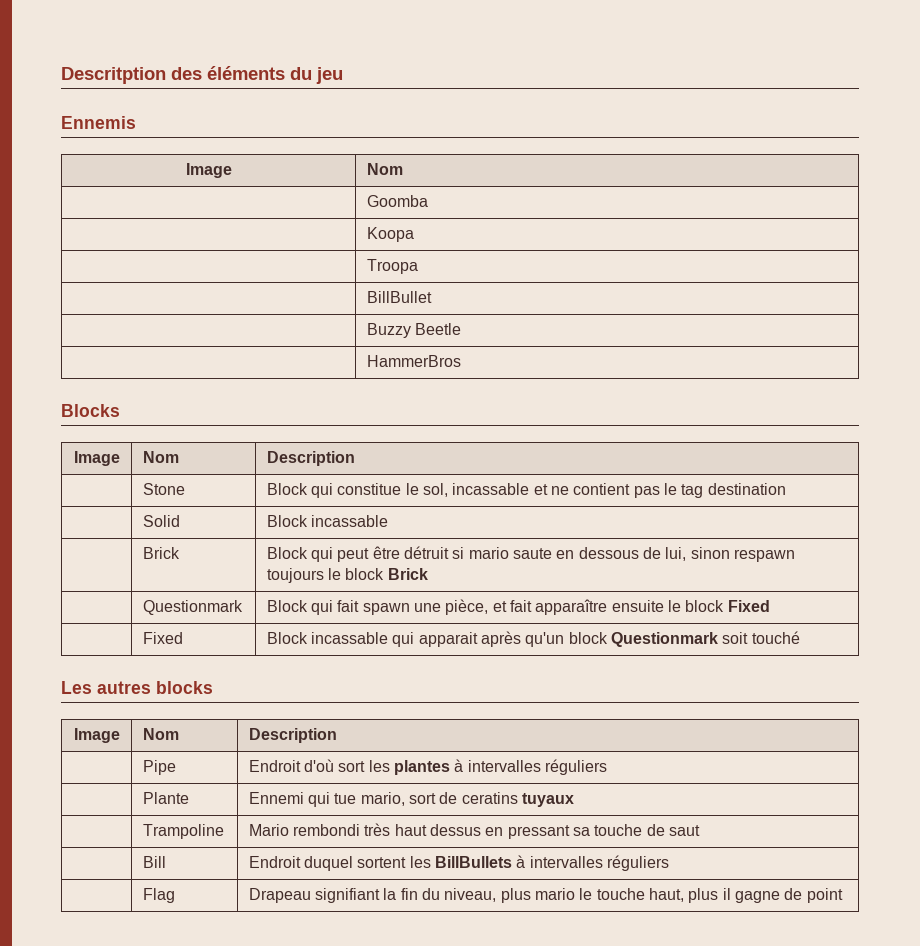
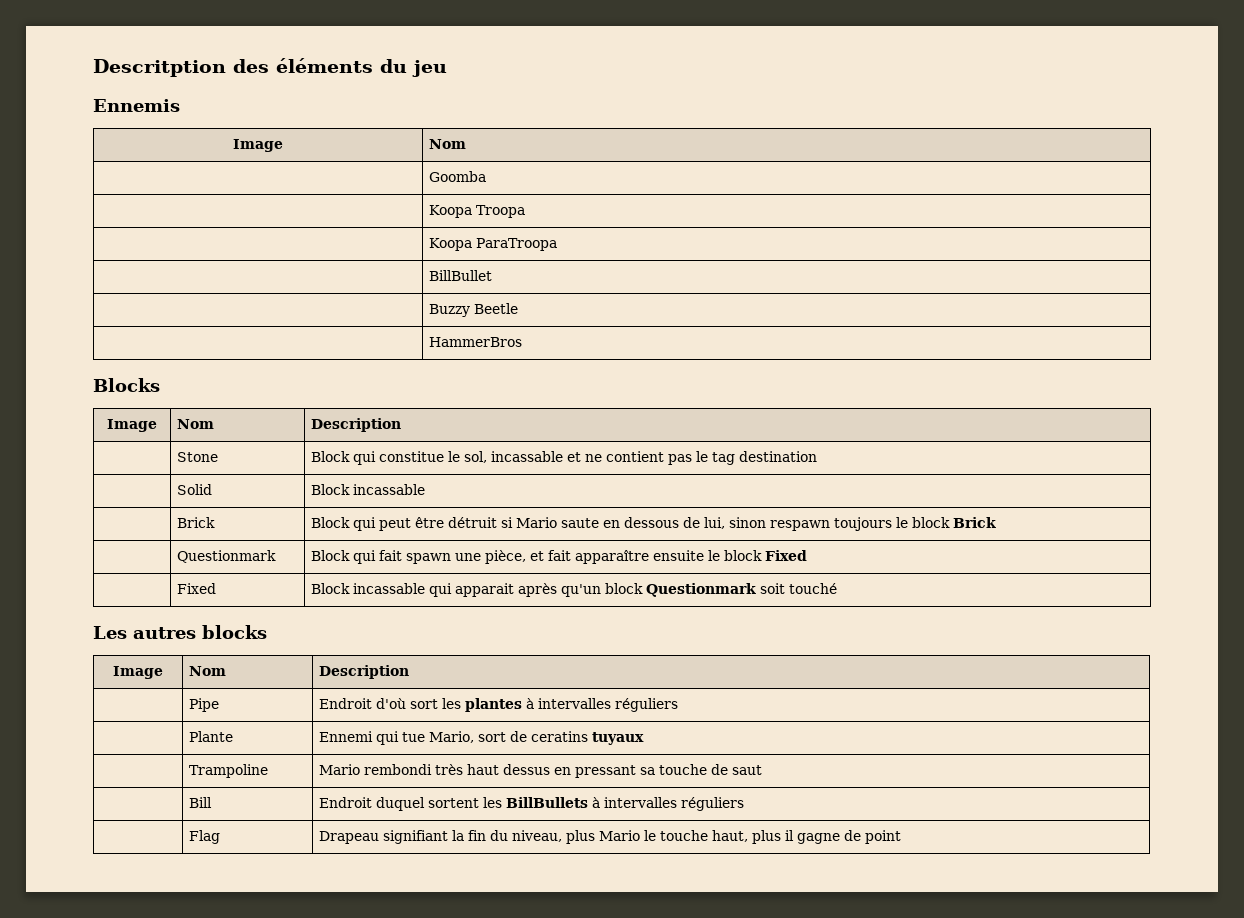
- | Koopa
- | Troopa
+ | Koopa Troopa
+ | Koopa ParaTroopa
- | Brick | Block qui peut être détruit si mario saute en dessous de lui, sinon respawn toujours le block Brick
+ | Brick | Block qui peut être détruit si Mario saute en dessous de lui, sinon respawn toujours le block Brick
- | Plante | Ennemi qui tue mario, sort de ceratins tuyaux
+ | Plante | Ennemi qui tue Mario, sort de ceratins tuyaux
- | Flag | Drapeau signifiant la fin du niveau, plus mario le touche haut, plus il gagne de point
+ | Flag | Drapeau signifiant la fin du niveau, plus Mario le touche haut, plus il gagne de point

